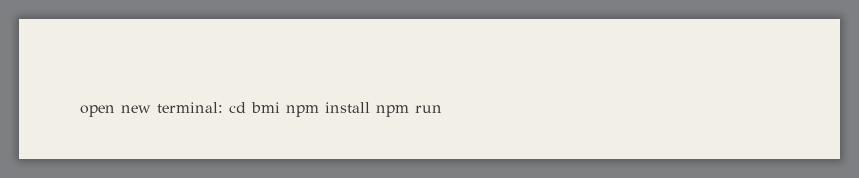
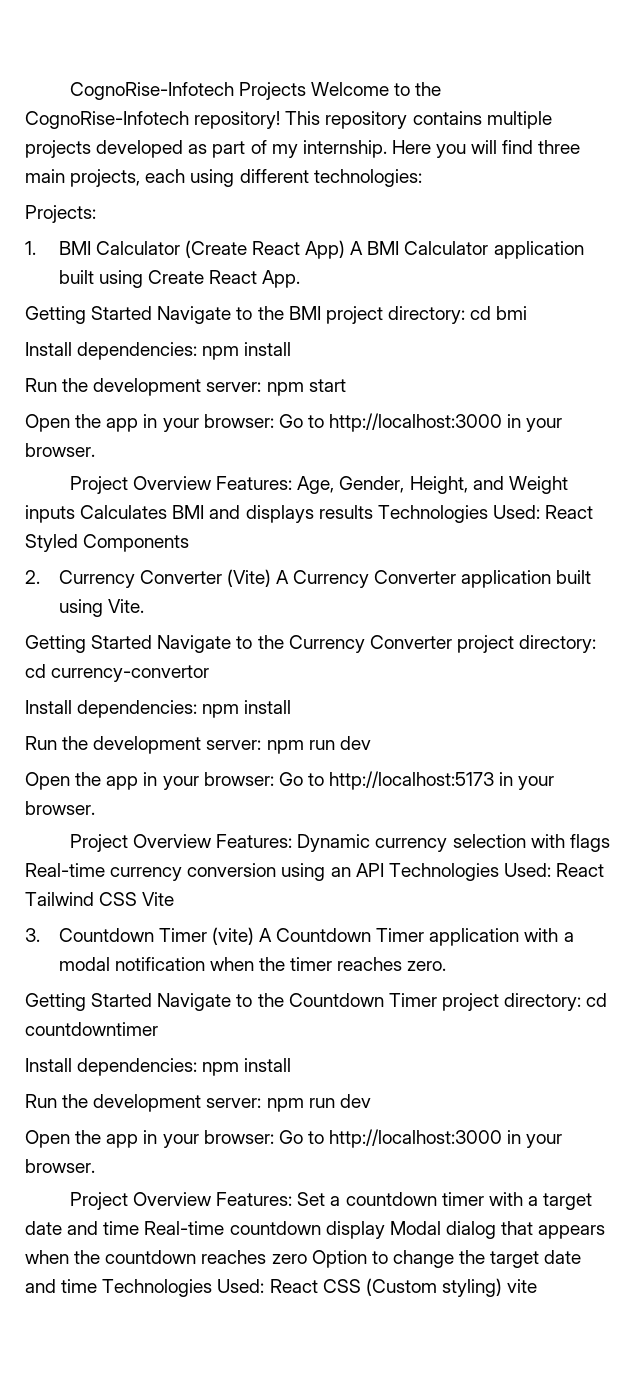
- open new terminal: cd bmi npm install npm run
+ CognoRise-Infotech Projects Welcome to the CognoRise-Infotech repository! This repository contains multiple projects developed as part of my internship. Here you will find three main projects, each using different technologies:
+ Projects:
+ 1. BMI Calculator (Create React App) A BMI Calculator application built using Create React App.
+ Getting Started Navigate to the BMI project directory: cd bmi
+ Install dependencies: npm install
+ Run the development server: npm start
+ Open the app in your browser: Go to http://localhost:3000 in your browser.
+ Project Overview Features: Age, Gender, Height, and Weight inputs Calculates BMI and displays results Technologies Used: React Styled Components
+ 2. Currency Converter (Vite) A Currency Converter application built using Vite.
+ Getting Started Navigate to the Currency Converter project directory: cd currency-convertor
+ Install dependencies: npm install
+ Run the development server: npm run dev
+ Open the app in your browser: Go to http://localhost:5173 in your browser.
+ Project Overview Features: Dynamic currency selection with flags Real-time currency conversion using an API Technologies Used: React Tailwind CSS Vite
+ 3. Countdown Timer (vite) A Countdown Timer application with a modal notification when the timer reaches zero.
+ Getting Started Navigate to the Countdown Timer project directory: cd countdowntimer
+ Install dependencies: npm install
+ Run the development server: npm run dev
+ Open the app in your browser: Go to http://localhost:3000 in your browser.
+ Project Overview Features: Set a countdown timer with a target date and time Real-time countdown display Modal dialog that appears when the countdown reaches zero Option to change the target date and time Technologies Used: React CSS (Custom styling) vite

